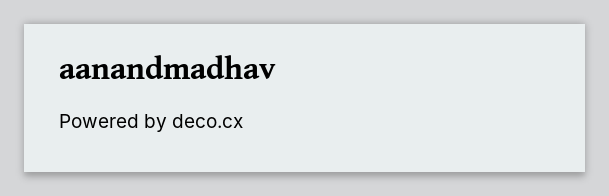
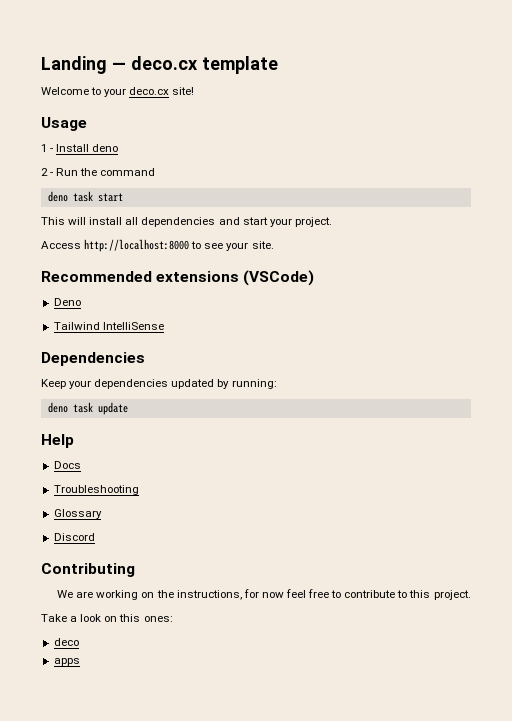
- aanandmadhav
- Powered by deco.cx
+ Landing — deco.cx template
+ Welcome to your deco.cx site!
+ Usage
+ 1 - Install deno
+ 2 - Run the command
+ deno task start
+ This will install all dependencies and start your project.
+ Access http://localhost:8000 to see your site.
+ Recommended extensions (VSCode)
+ Deno
+ Tailwind IntelliSense
+ Dependencies
+ Keep your dependencies updated by running:
+ deno task update
+ Help
+ Docs
+ Troubleshooting
+ Glossary
+ Discord
+ Contributing
+ We are working on the instructions, for now feel free to contribute to this project.
+ Take a look on this ones:
+ deco
+ apps

